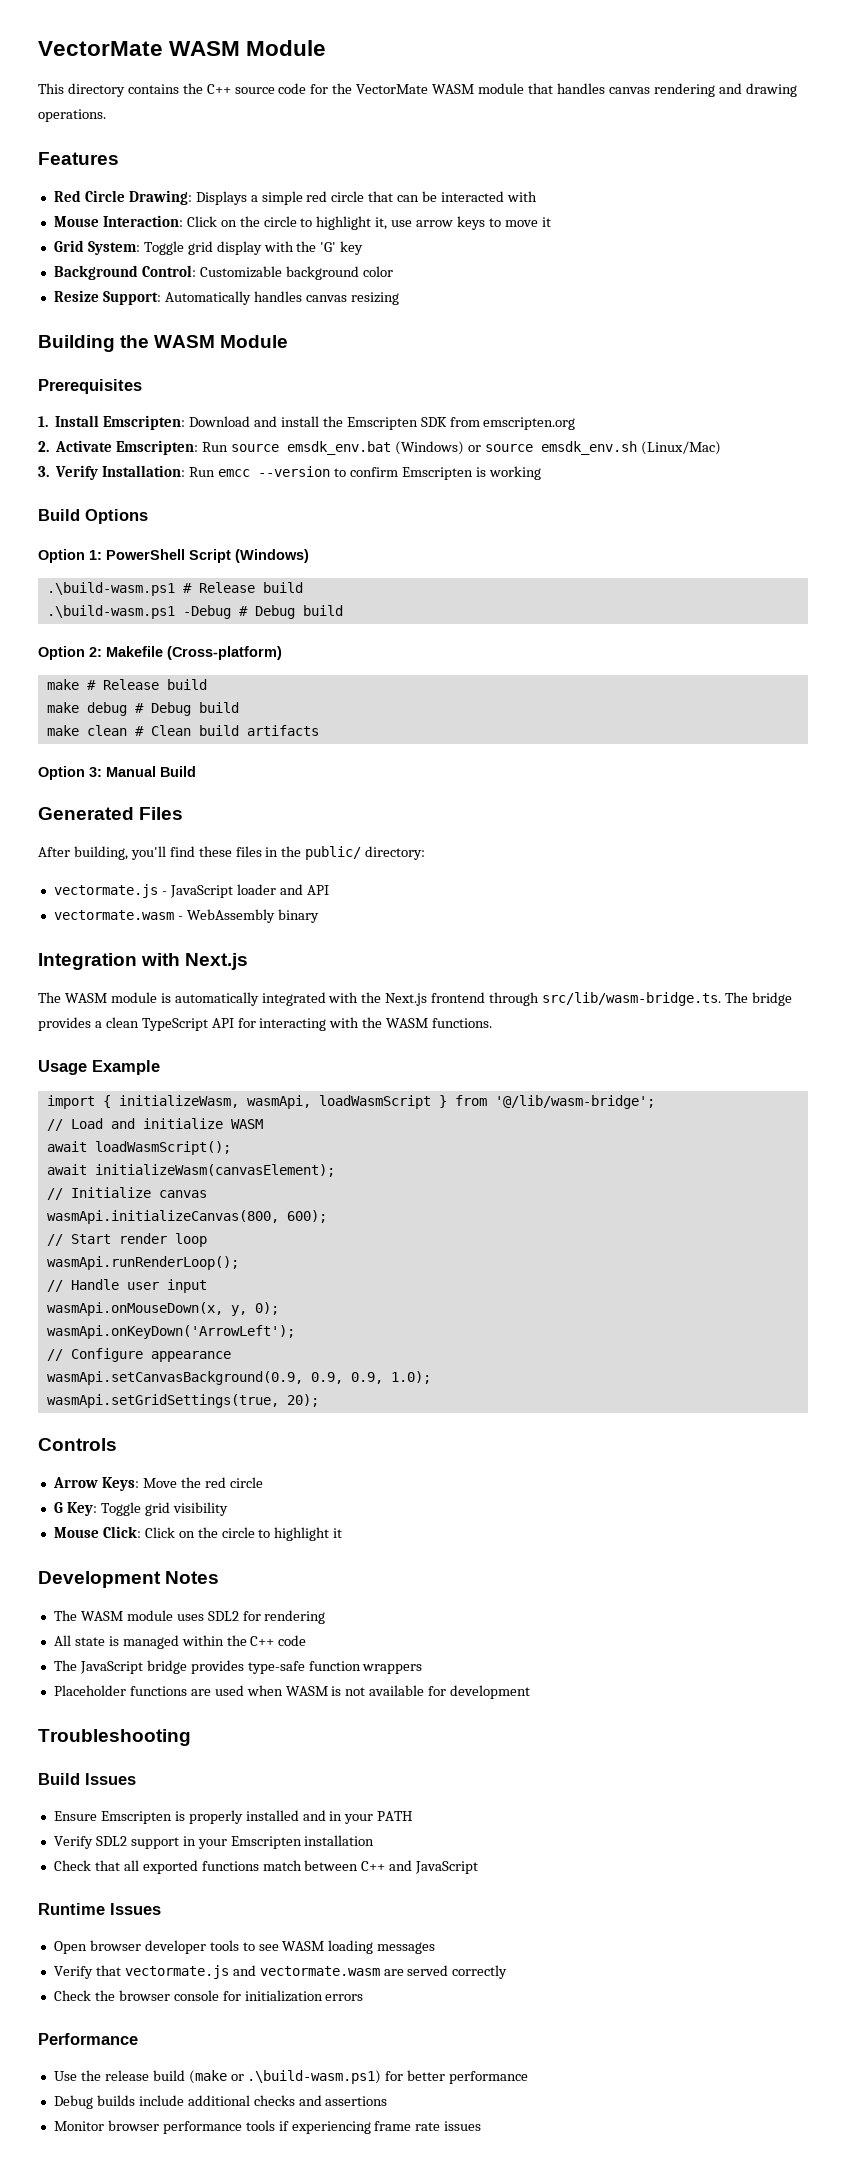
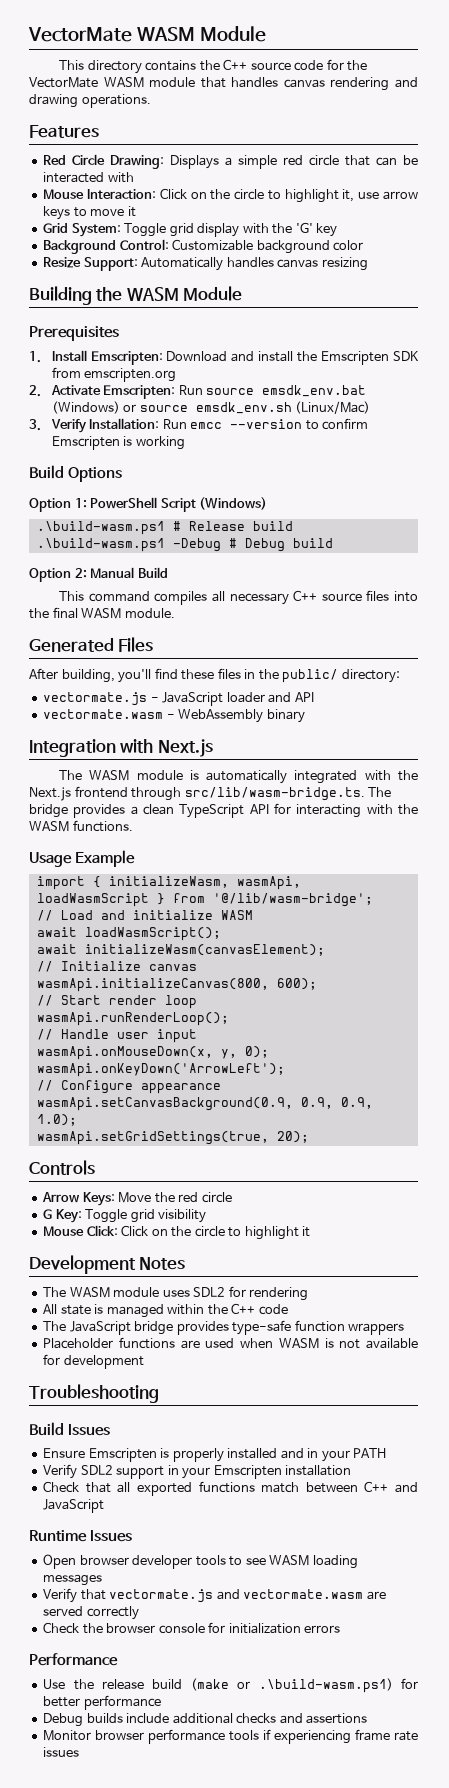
- Option 2: Makefile (Cross-platform)
- make # Release build
- make debug # Debug build
- make clean # Clean build artifacts
- Option 3: Manual Build
+ Option 2: Manual Build
+ This command compiles all necessary C++ source files into the final WASM module.

